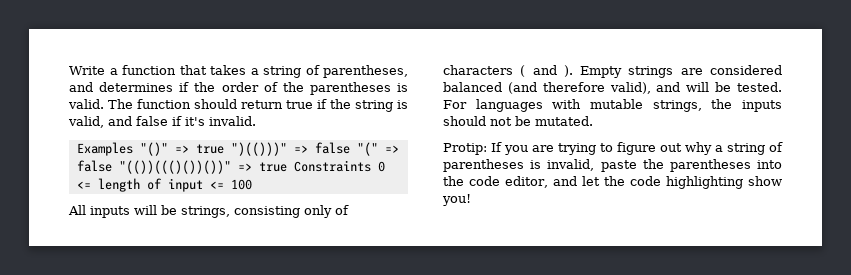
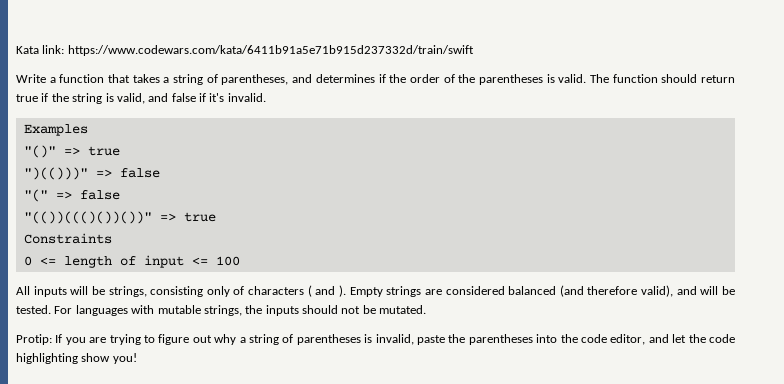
+ Kata link: https://www.codewars.com/kata/6411b91a5e71b915d237332d/train/swift
- Examples "()" => true ")(()))" => false "(" => false "(())((()())())" => true Constraints 0 <= length of input <= 100
+ Examples
+ "()" => true
+ ")(()))" => false
+ "(" => false
+ "(())((()())())" => true
+ Constraints
+ 0 <= length of input <= 100

